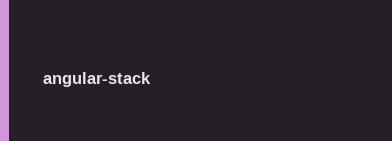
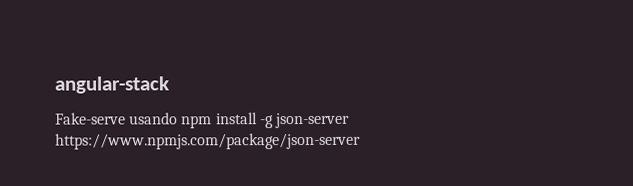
+ Fake-serve usando npm install -g json-server https://www.npmjs.com/package/json-server

